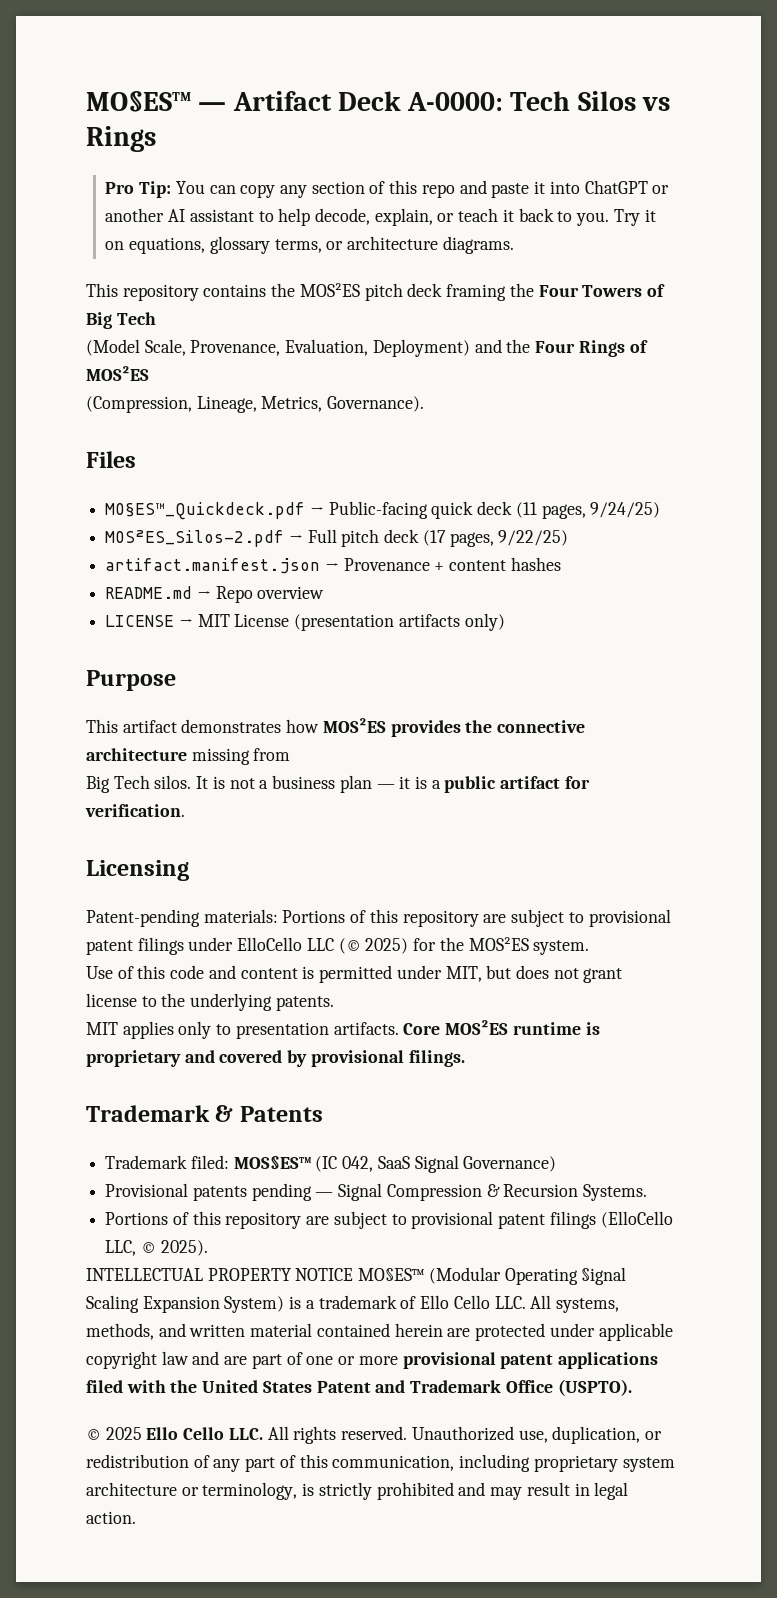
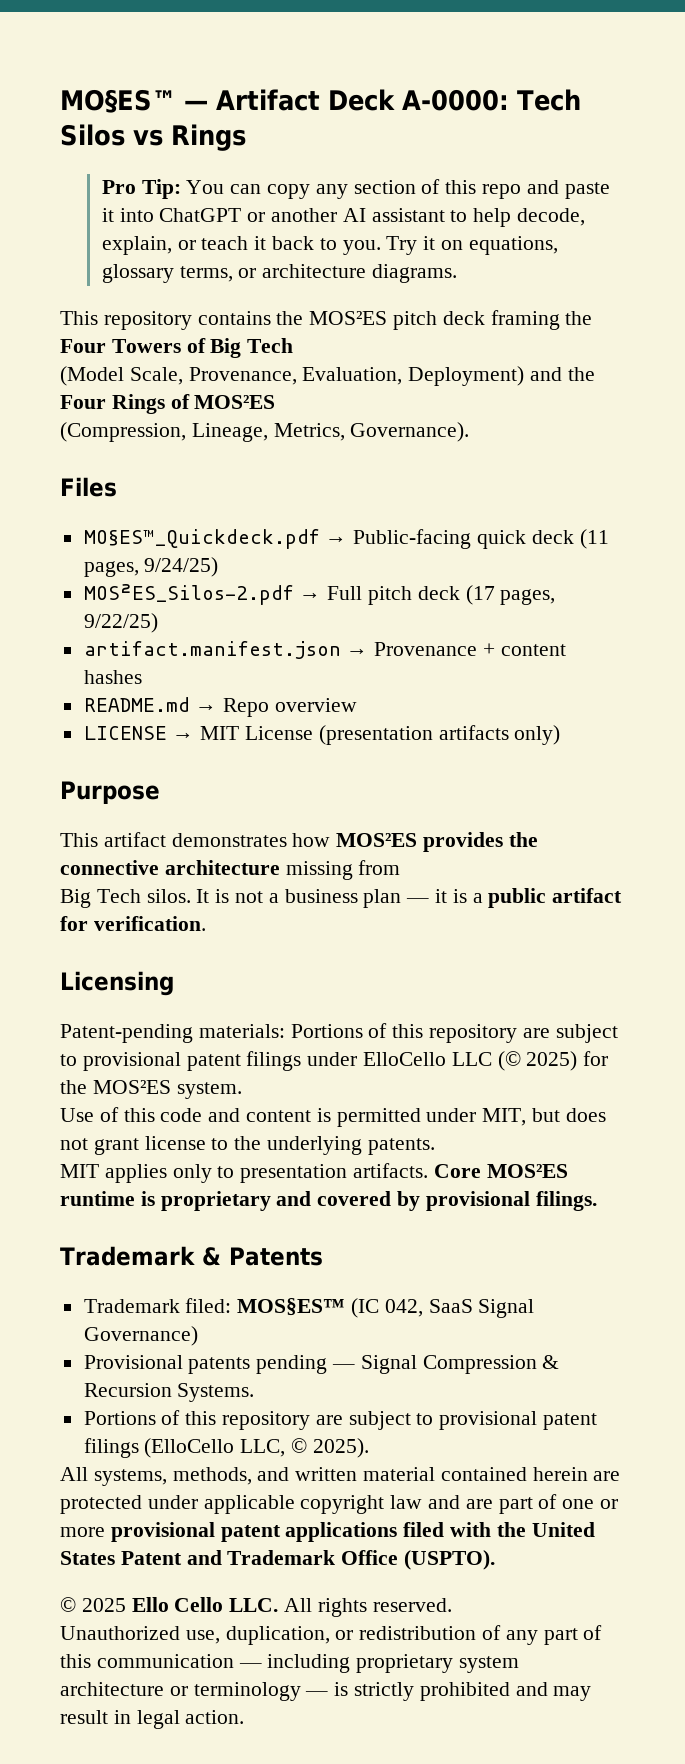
- INTELLECTUAL PROPERTY NOTICE MO§ES™ (Modular Operating §ignal Scaling Expansion System) is a trademark of Ello Cello LLC. All systems, methods, and written material contained herein are protected under applicable copyright law and are part of one or more provisional patent applications filed with the United States Patent and Trademark Office (USPTO).
+ All systems, methods, and written material contained herein are protected under applicable copyright law and are part of one or more provisional patent applications filed with the United States Patent and Trademark Office (USPTO).
- © 2025 Ello Cello LLC. All rights reserved. Unauthorized use, duplication, or redistribution of any part of this communication, including proprietary system architecture or terminology, is strictly prohibited and may result in legal action.
+ © 2025 Ello Cello LLC. All rights reserved.
+ Unauthorized use, duplication, or redistribution of any part of this communication — including proprietary system architecture or terminology — is strictly prohibited and may result in legal action.

